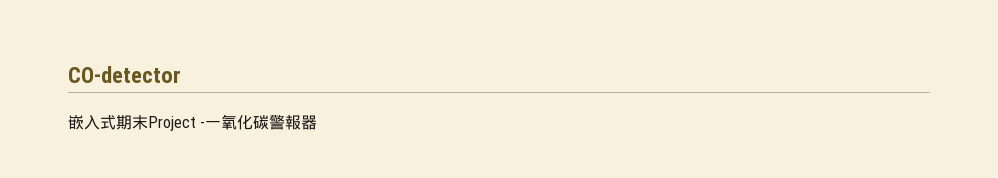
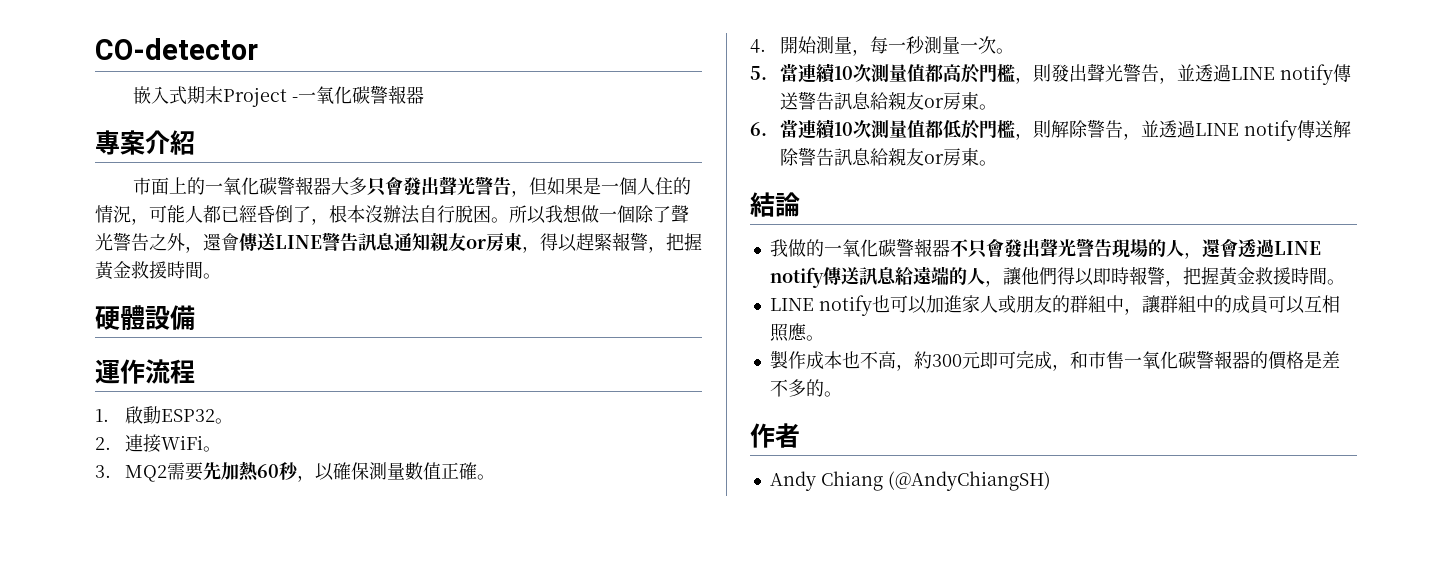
+ 專案介紹
+ 市面上的一氧化碳警報器大多只會發出聲光警告，但如果是一個人住的情況，可能人都已經昏倒了，根本沒辦法自行脫困。所以我想做一個除了聲光警告之外，還會傳送LINE警告訊息通知親友or房東，得以趕緊報警，把握黃金救援時間。
+ 硬體設備
+ 運作流程
+ 1.啟動ESP32。
+ 2.連接WiFi。
+ 3. MQ2需要先加熱60秒，以確保測量數值正確。
+ 4.開始測量，每一秒測量一次。
+ 5.當連續10次測量值都高於門檻，則發出聲光警告，並透過LINE notify傳送警告訊息給親友or房東。
+ 6.當連續10次測量值都低於門檻，則解除警告，並透過LINE notify傳送解除警告訊息給親友or房東。
+ 結論
+ 我做的一氧化碳警報器不只會發出聲光警告現場的人，還會透過LINE notify傳送訊息給遠端的人，讓他們得以即時報警，把握黃金救援時間。
+ LINE notify也可以加進家人或朋友的群組中，讓群組中的成員可以互相照應。
+ 製作成本也不高，約300元即可完成，和市售一氧化碳警報器的價格是差不多的。
+ 作者
+ Andy Chiang (@AndyChiangSH)

